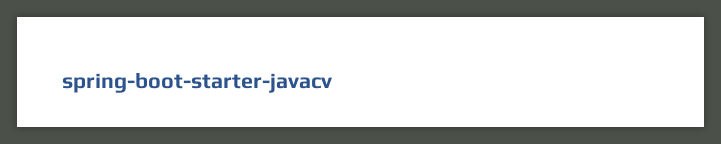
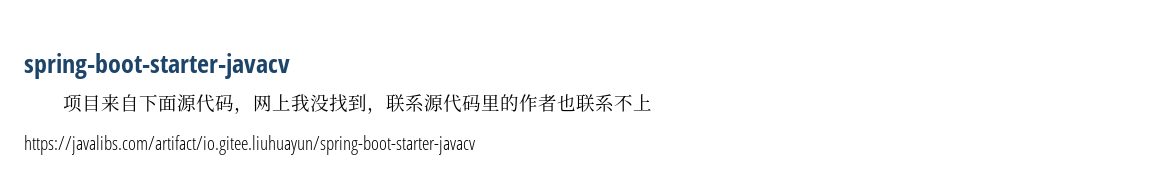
+ 项目来自下面源代码，网上我没找到，联系源代码里的作者也联系不上
+ https://javalibs.com/artifact/io.gitee.liuhuayun/spring-boot-starter-javacv

